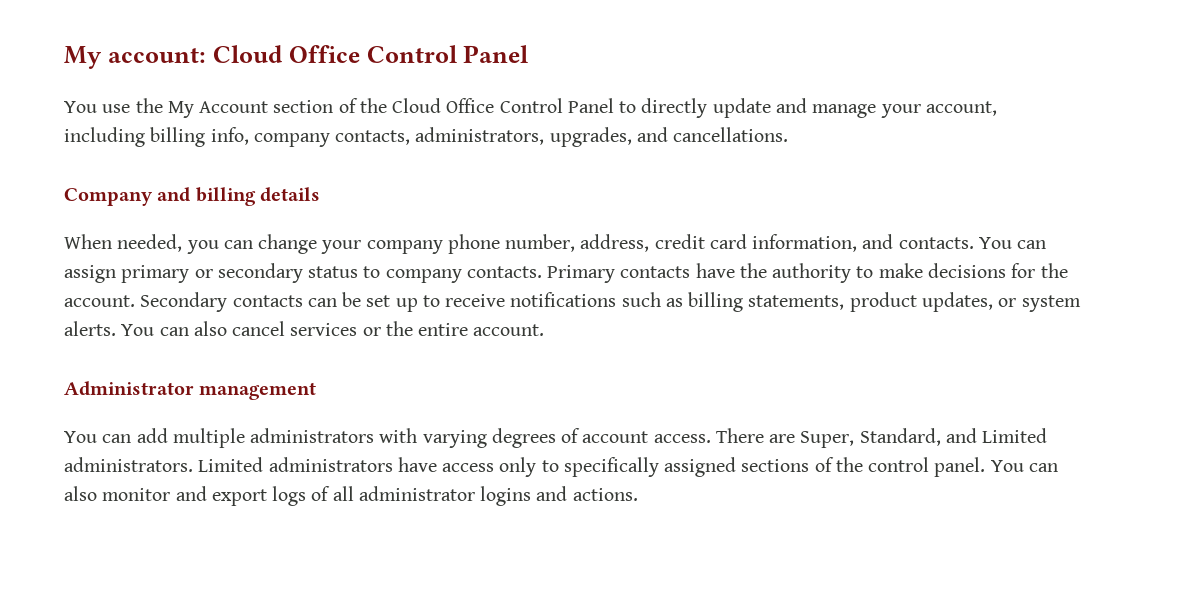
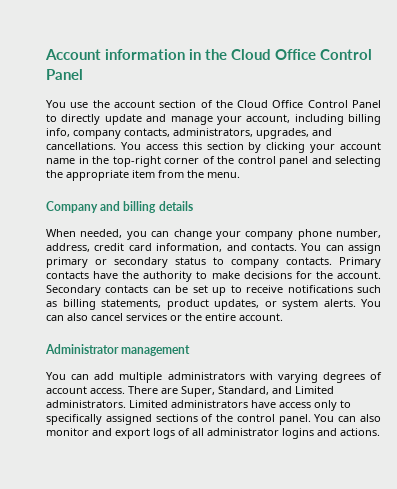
- My account: Cloud Office Control Panel
+ Account information in the Cloud Office Control Panel
- You use the My Account section of the Cloud Office Control Panel to directly update and manage your account, including billing info, company contacts, administrators, upgrades, and cancellations.
+ You use the account section of the Cloud Office Control Panel to directly update and manage your account, including billing info, company contacts, administrators, upgrades, and cancellations. You access this section by clicking your account name in the top-right corner of the control panel and selecting the appropriate item from the menu.

